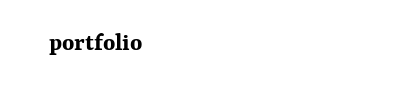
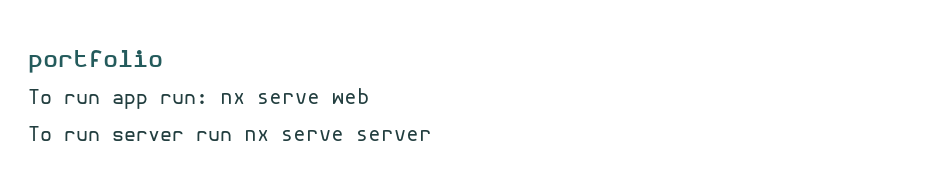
+ To run app run: nx serve web
+ To run server run nx serve server

